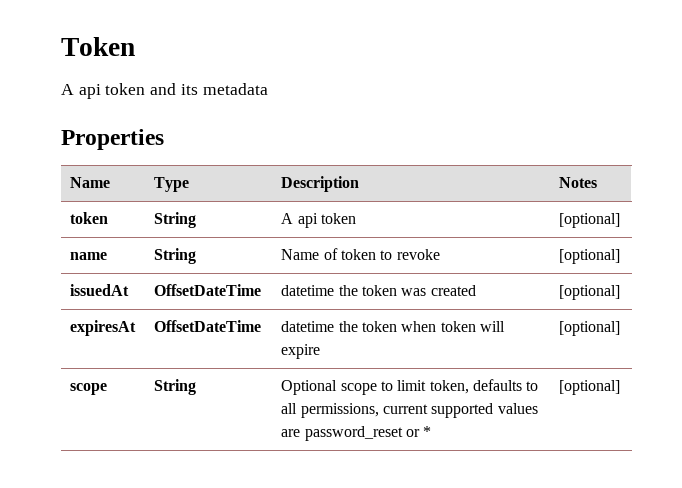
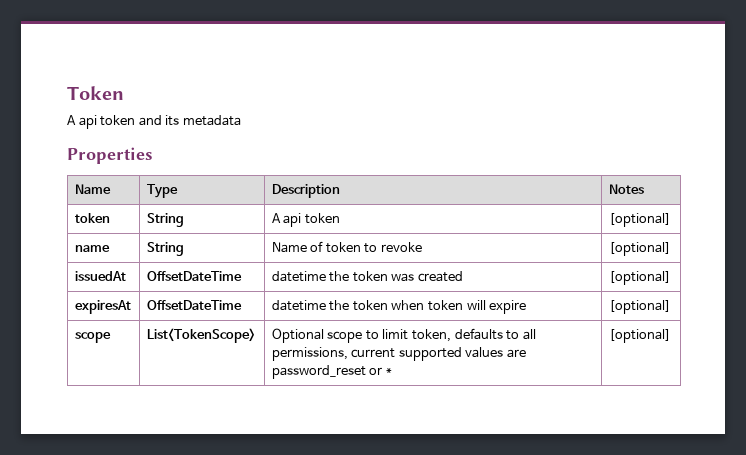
- scope | String | Optional scope to limit token, defaults to all permissions, current supported values are password_reset or * | [optional]
+ scope | List<TokenScope> | Optional scope to limit token, defaults to all permissions, current supported values are password_reset or * | [optional]

